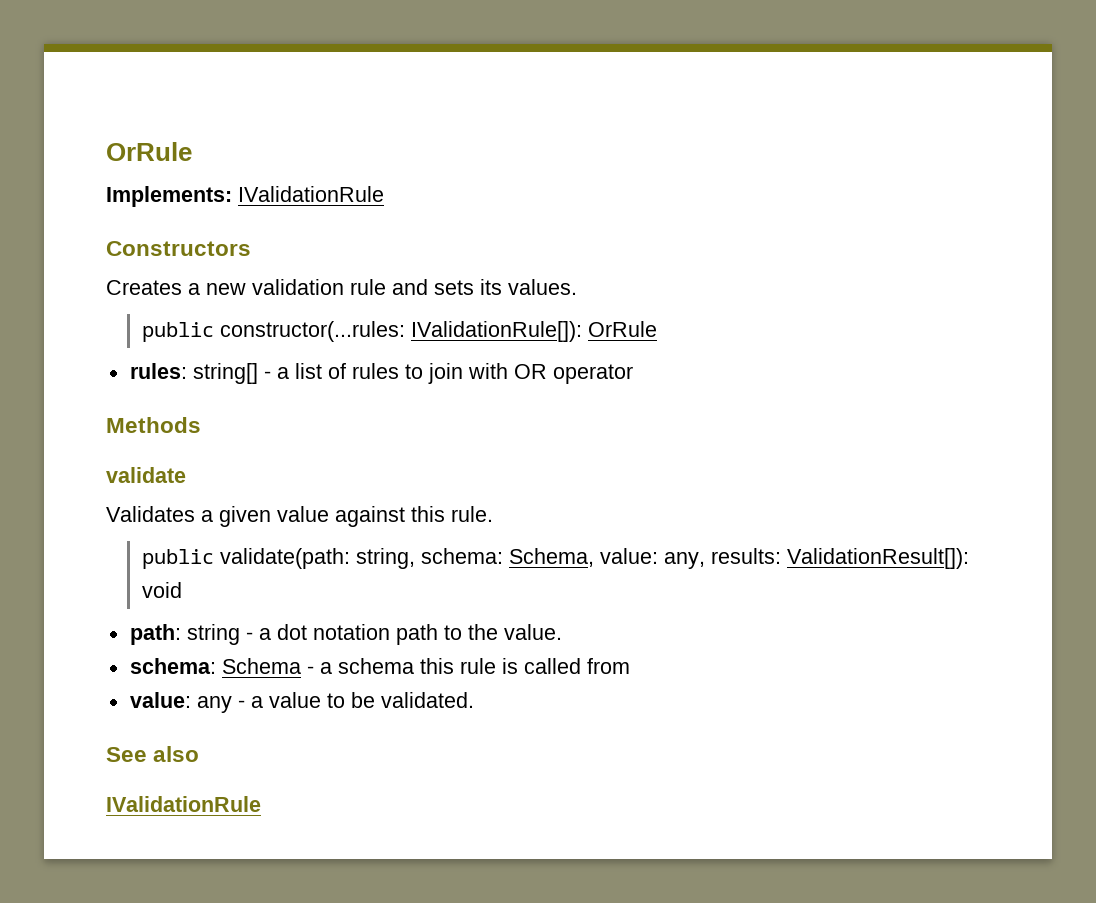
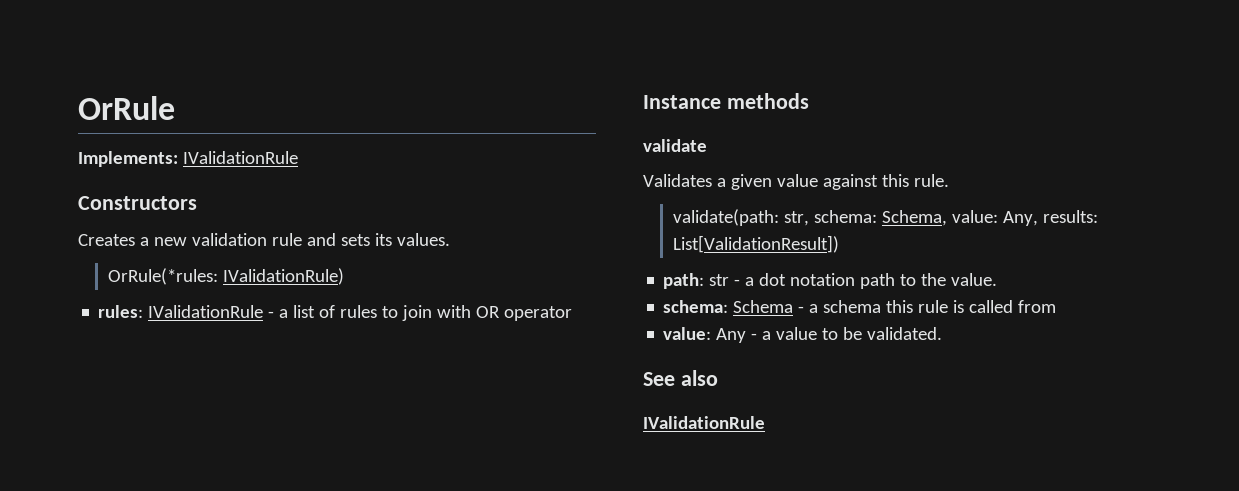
- public constructor(...rules: IValidationRule[]): OrRule
+ OrRule(*rules: IValidationRule)
- rules: string[] - a list of rules to join with OR operator
+ rules: IValidationRule - a list of rules to join with OR operator
- Methods
+ Instance methods
- public validate(path: string, schema: Schema, value: any, results: ValidationResult[]): void
+ validate(path: str, schema: Schema, value: Any, results: List[ValidationResult])
- path: string - a dot notation path to the value.
+ path: str - a dot notation path to the value.
- value: any - a value to be validated.
+ value: Any - a value to be validated.

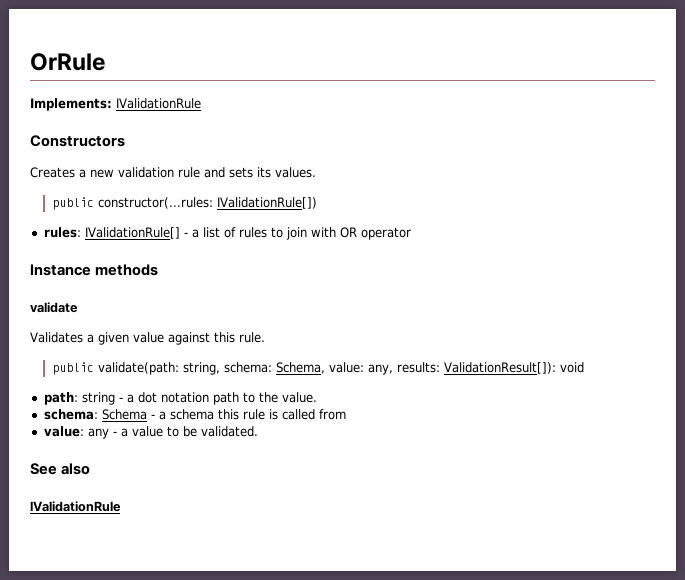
- OrRule(*rules: IValidationRule)
+ public constructor(...rules: IValidationRule[])
- rules: IValidationRule - a list of rules to join with OR operator
+ rules: IValidationRule[] - a list of rules to join with OR operator
- validate(path: str, schema: Schema, value: Any, results: List[ValidationResult])
+ public validate(path: string, schema: Schema, value: any, results: ValidationResult[]): void
- path: str - a dot notation path to the value.
+ path: string - a dot notation path to the value.
- value: Any - a value to be validated.
+ value: any - a value to be validated.

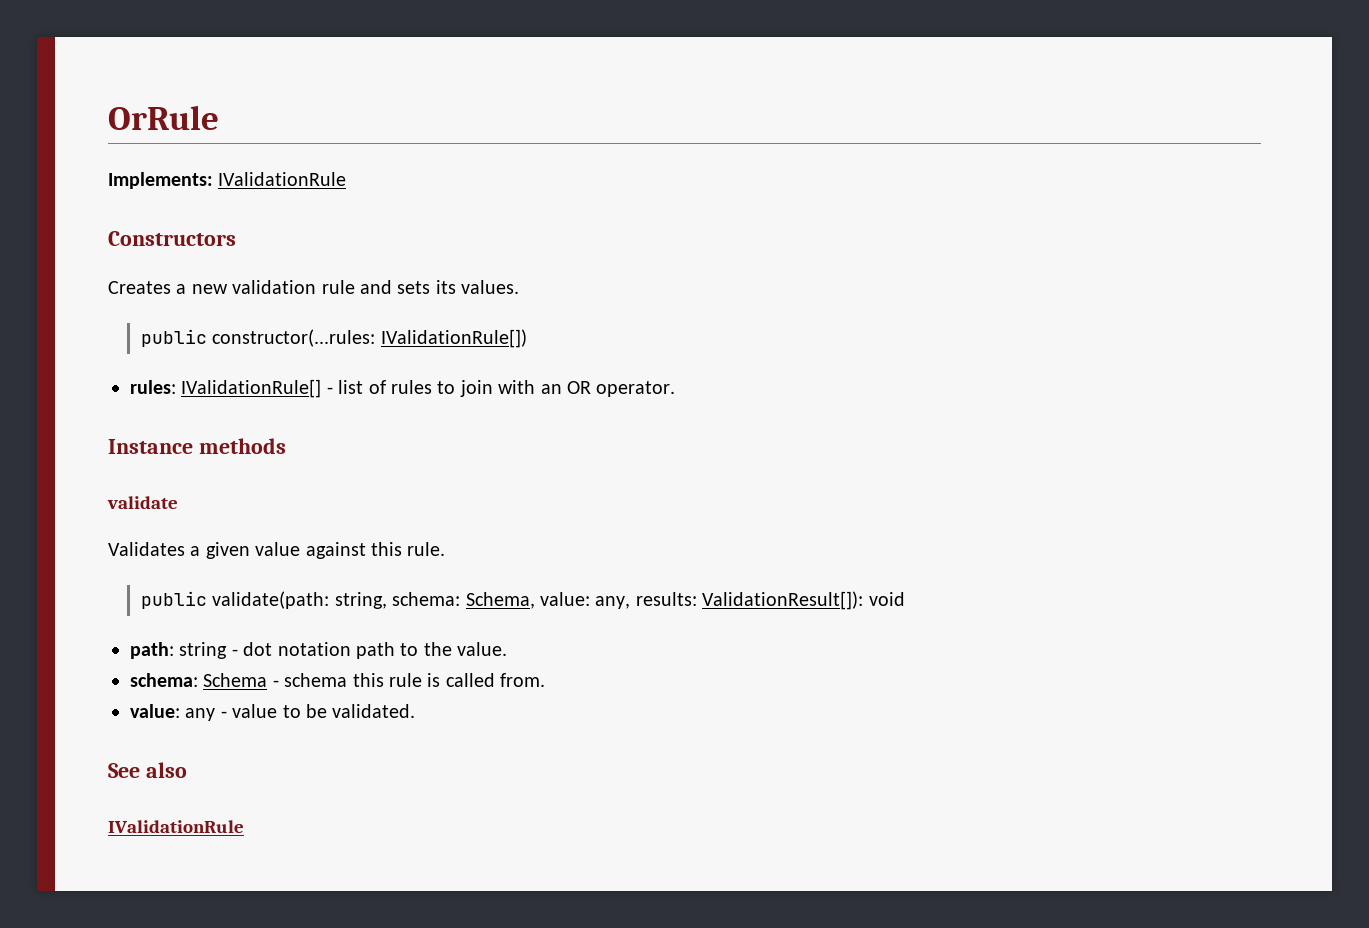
- rules: IValidationRule[] - a list of rules to join with OR operator
+ rules: IValidationRule[] - list of rules to join with an OR operator.
- path: string - a dot notation path to the value.
+ path: string - dot notation path to the value.
- schema: Schema - a schema this rule is called from
+ schema: Schema - schema this rule is called from.
- value: any - a value to be validated.
+ value: any - value to be validated.

